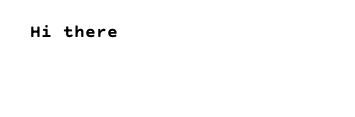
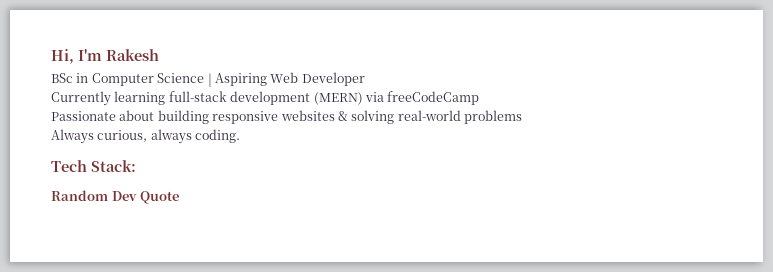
- Hi there
+ Hi, I'm Rakesh
+ BSc in Computer Science | Aspiring Web Developer
+ Currently learning full-stack development (MERN) via freeCodeCamp
+ Passionate about building responsive websites & solving real-world problems
+ Always curious, always coding.
+ Tech Stack:
+ Random Dev Quote

